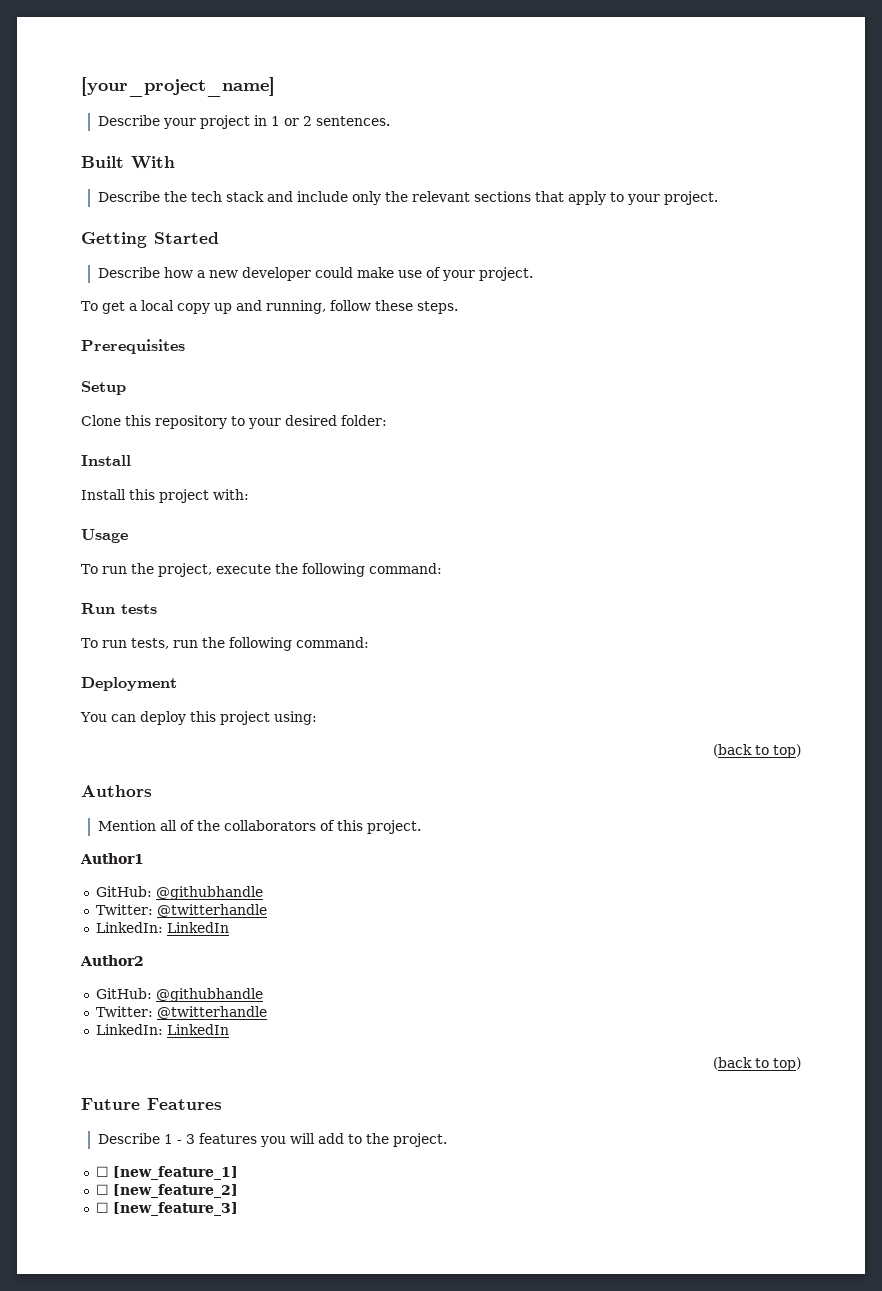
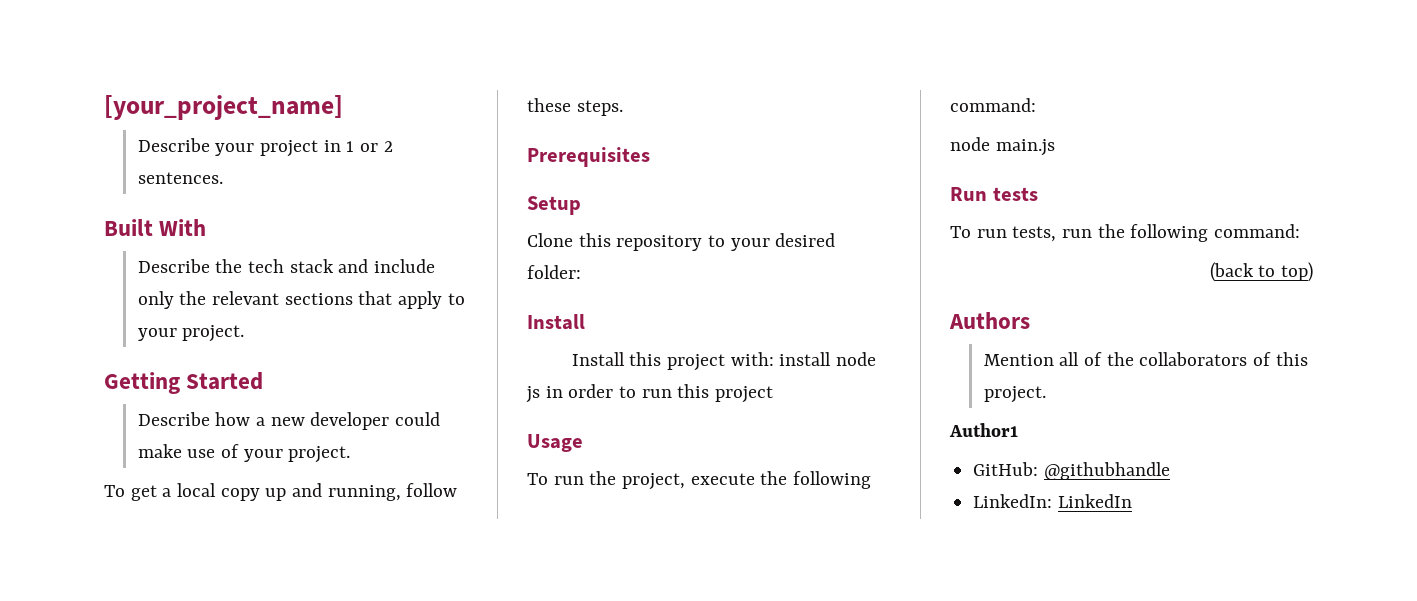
- Install this project with:
+ Install this project with: install node js in order to run this project
+ node main.js
- Deployment
- You can deploy this project using:
  Author1
  GitHub: @githubhandle
- Twitter: @twitterhandle
  LinkedIn: LinkedIn
- Author2
- GitHub: @githubhandle
- Twitter: @twitterhandle
- LinkedIn: LinkedIn
- (back to top)
- Future Features
- Describe 1 - 3 features you will add to the project.
- ☐ [new_feature_1]
- ☐ [new_feature_2]
- ☐ [new_feature_3]

